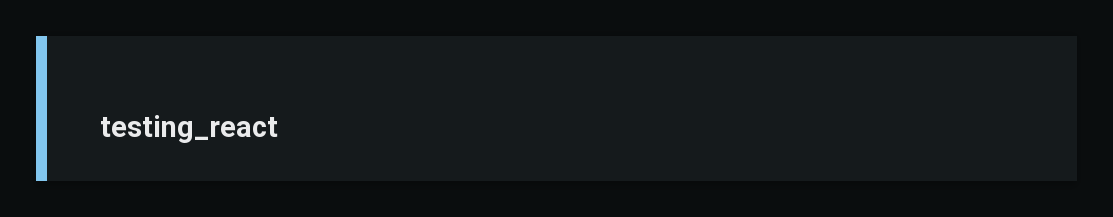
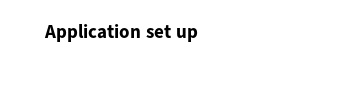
- testing_react
+ Application set up

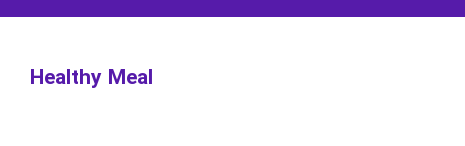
- Application set up
+ Healthy Meal

